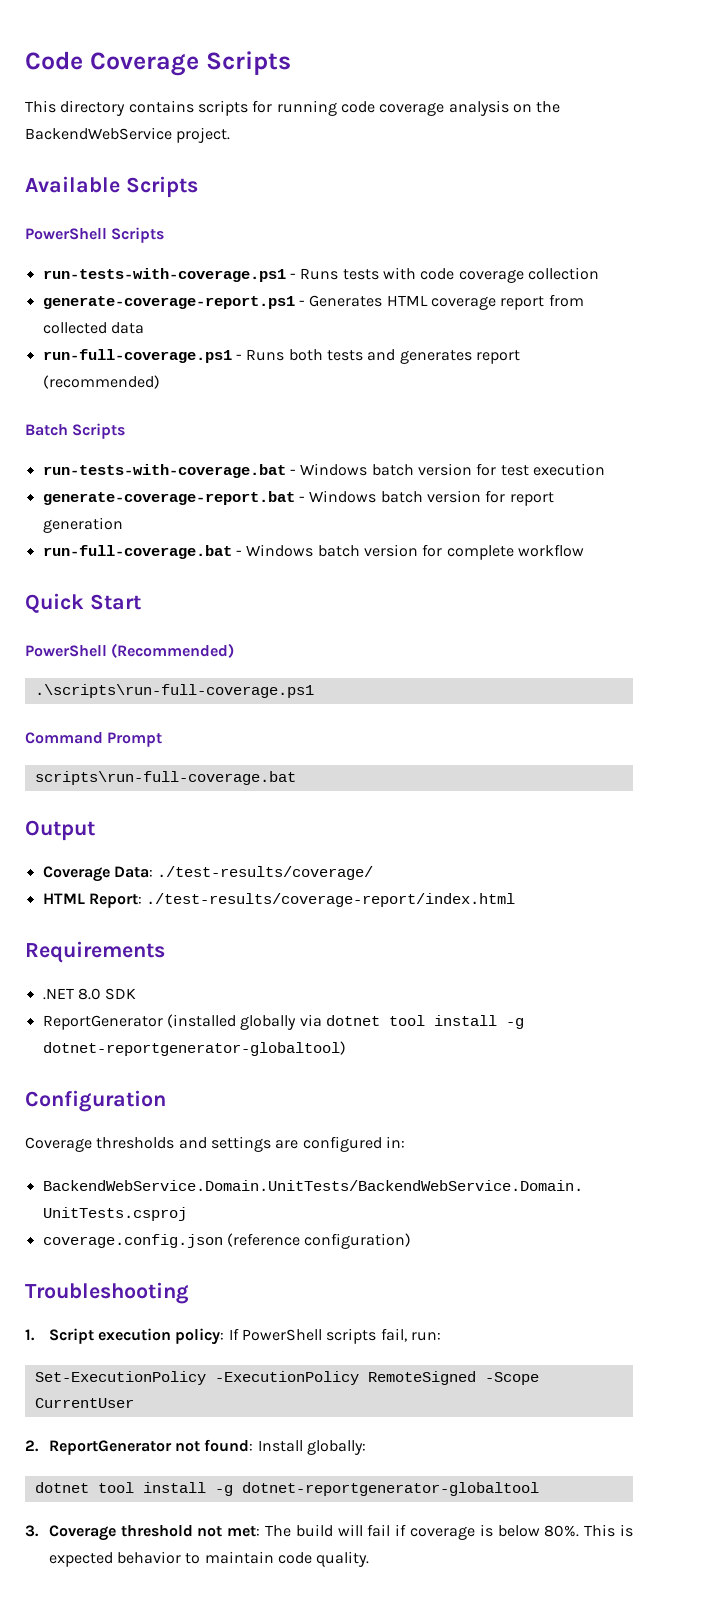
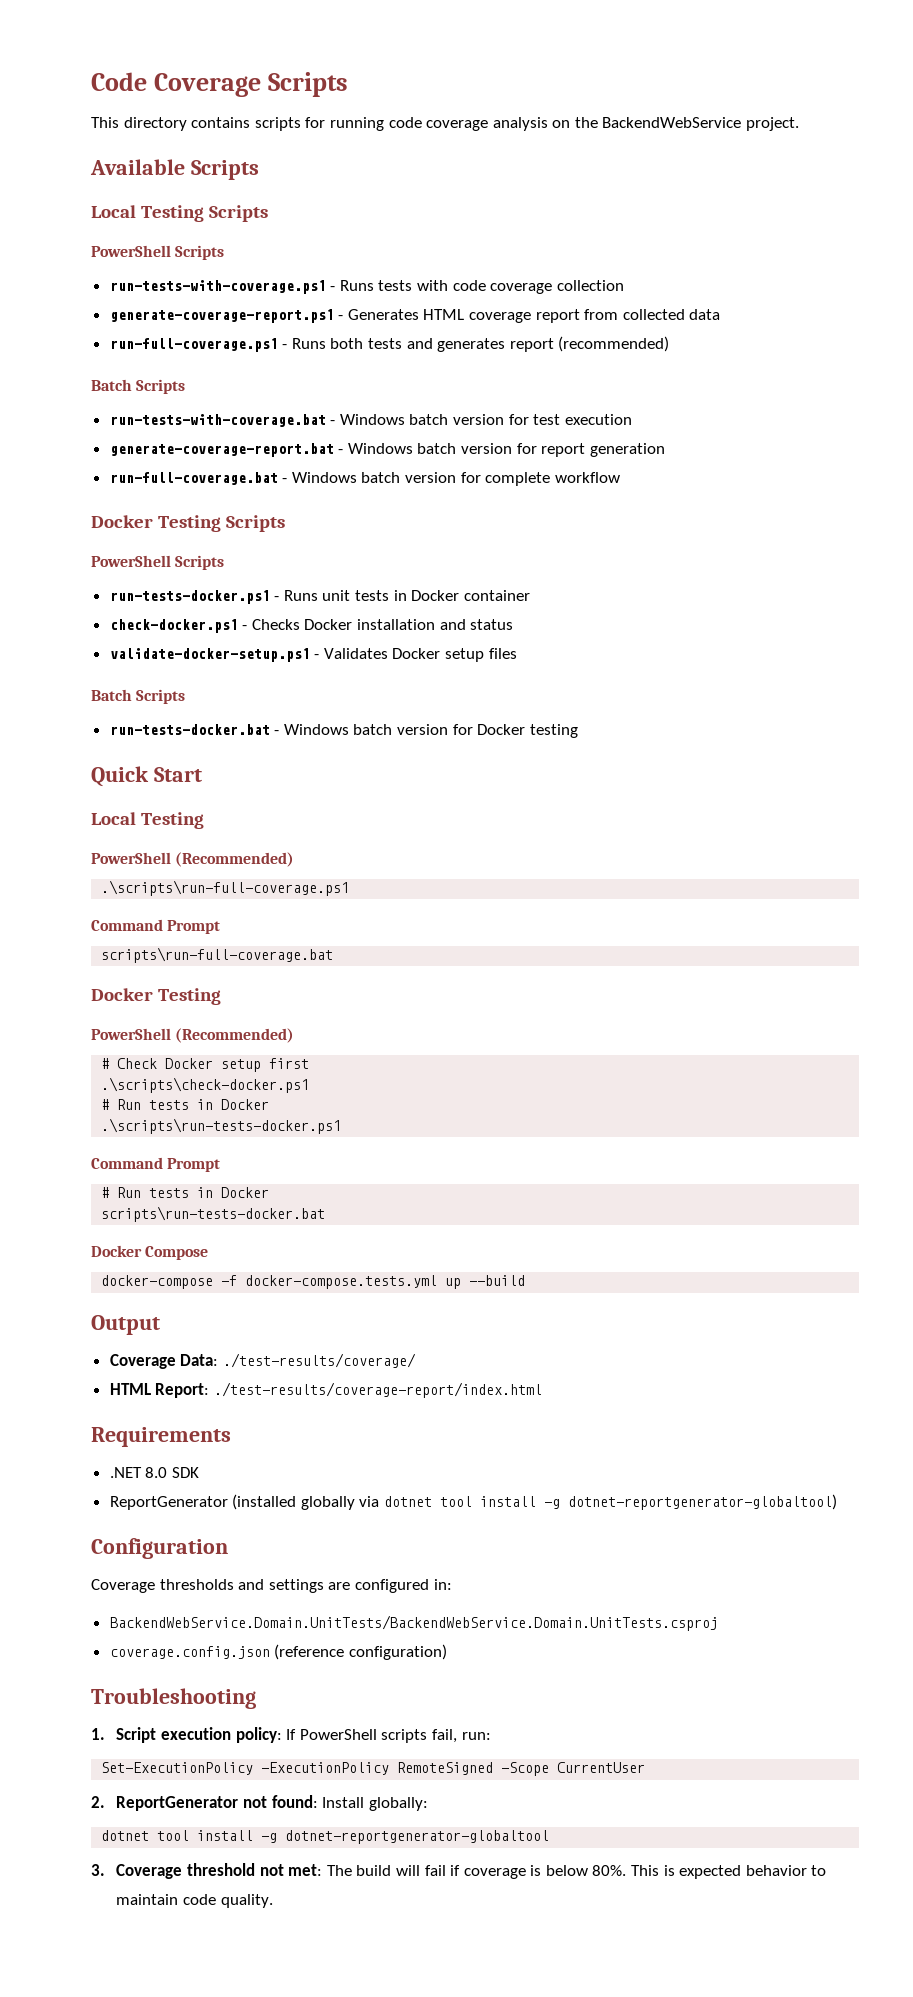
+ Local Testing Scripts
+ Docker Testing Scripts
+ PowerShell Scripts
+ run-tests-docker.ps1 - Runs unit tests in Docker container
+ check-docker.ps1 - Checks Docker installation and status
+ validate-docker-setup.ps1 - Validates Docker setup files
+ Batch Scripts
+ run-tests-docker.bat - Windows batch version for Docker testing
  Quick Start
+ Local Testing
  scripts\run-full-coverage.bat
+ Docker Testing
+ PowerShell (Recommended)
+ # Check Docker setup first
+ .\scripts\check-docker.ps1
+ # Run tests in Docker
+ .\scripts\run-tests-docker.ps1
+ Command Prompt
+ # Run tests in Docker
+ scripts\run-tests-docker.bat
+ Docker Compose
+ docker-compose -f docker-compose.tests.yml up --build

